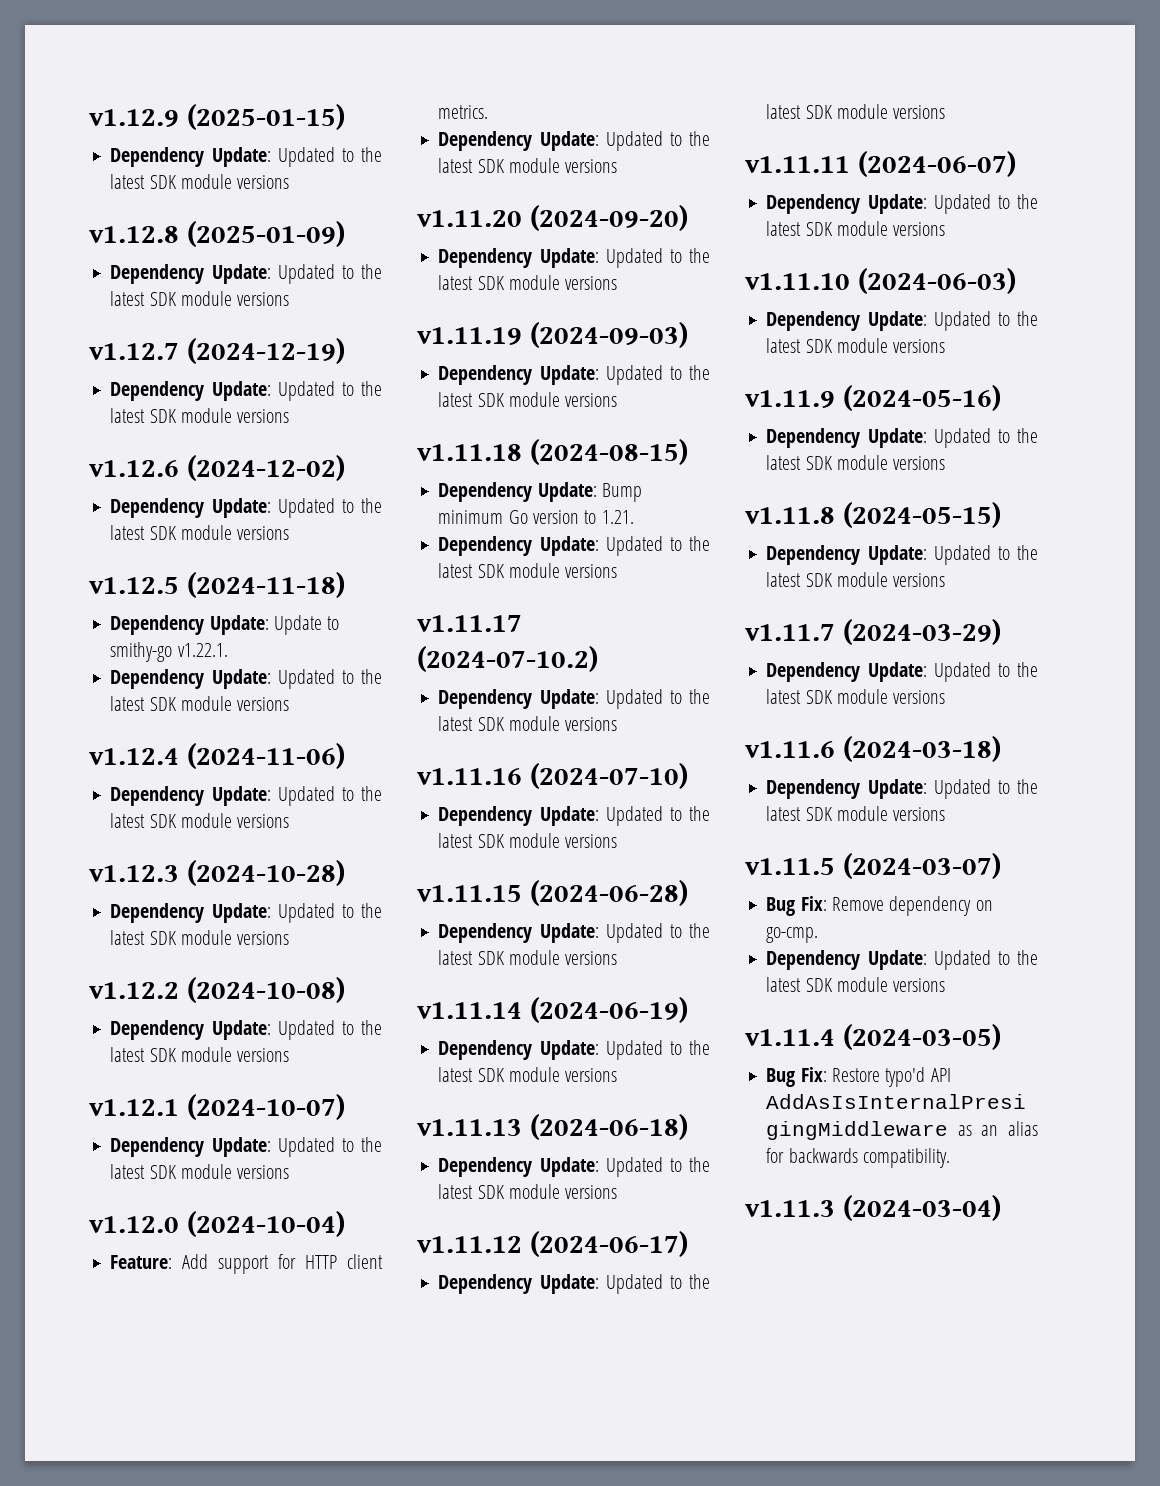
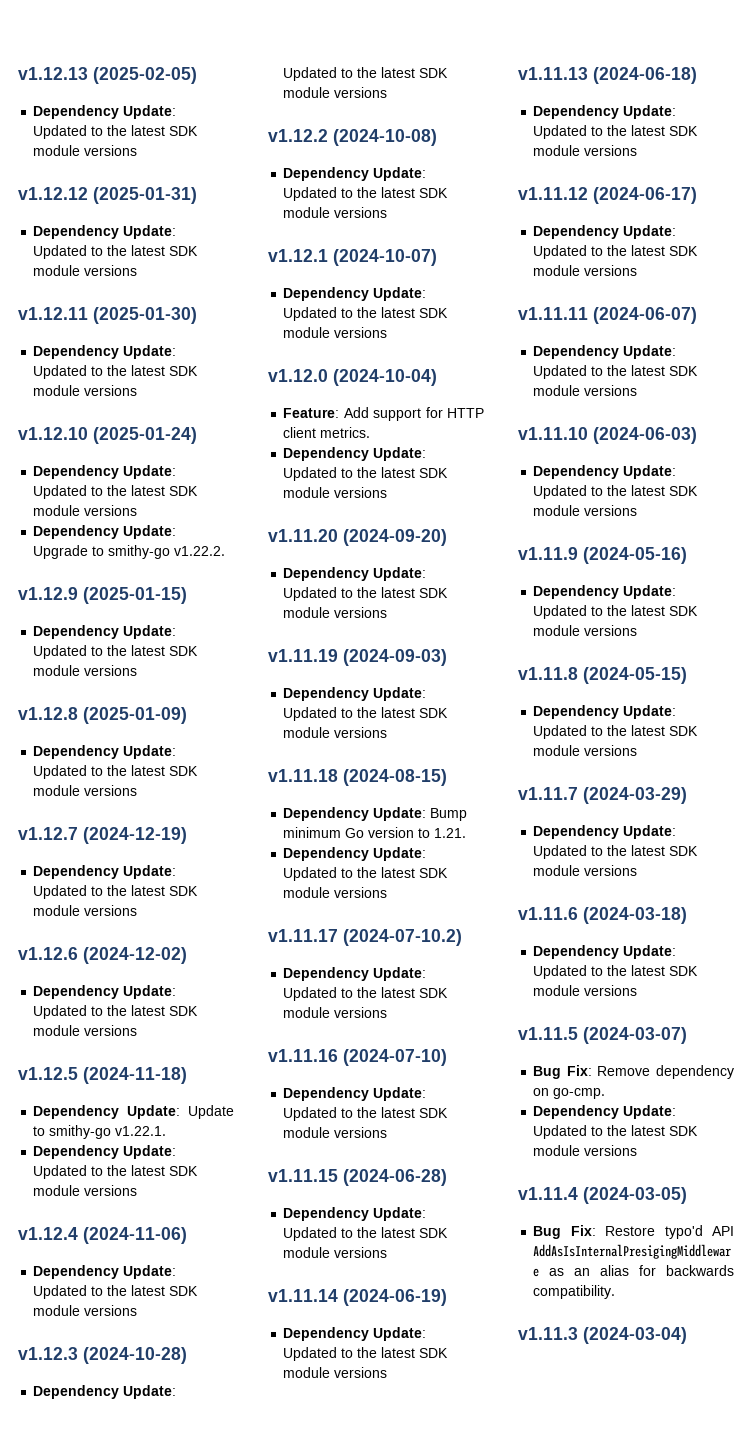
+ v1.12.13 (2025-02-05)
+ Dependency Update: Updated to the latest SDK module versions
+ v1.12.12 (2025-01-31)
+ Dependency Update: Updated to the latest SDK module versions
+ v1.12.11 (2025-01-30)
+ Dependency Update: Updated to the latest SDK module versions
+ v1.12.10 (2025-01-24)
+ Dependency Update: Updated to the latest SDK module versions
+ Dependency Update: Upgrade to smithy-go v1.22.2.

